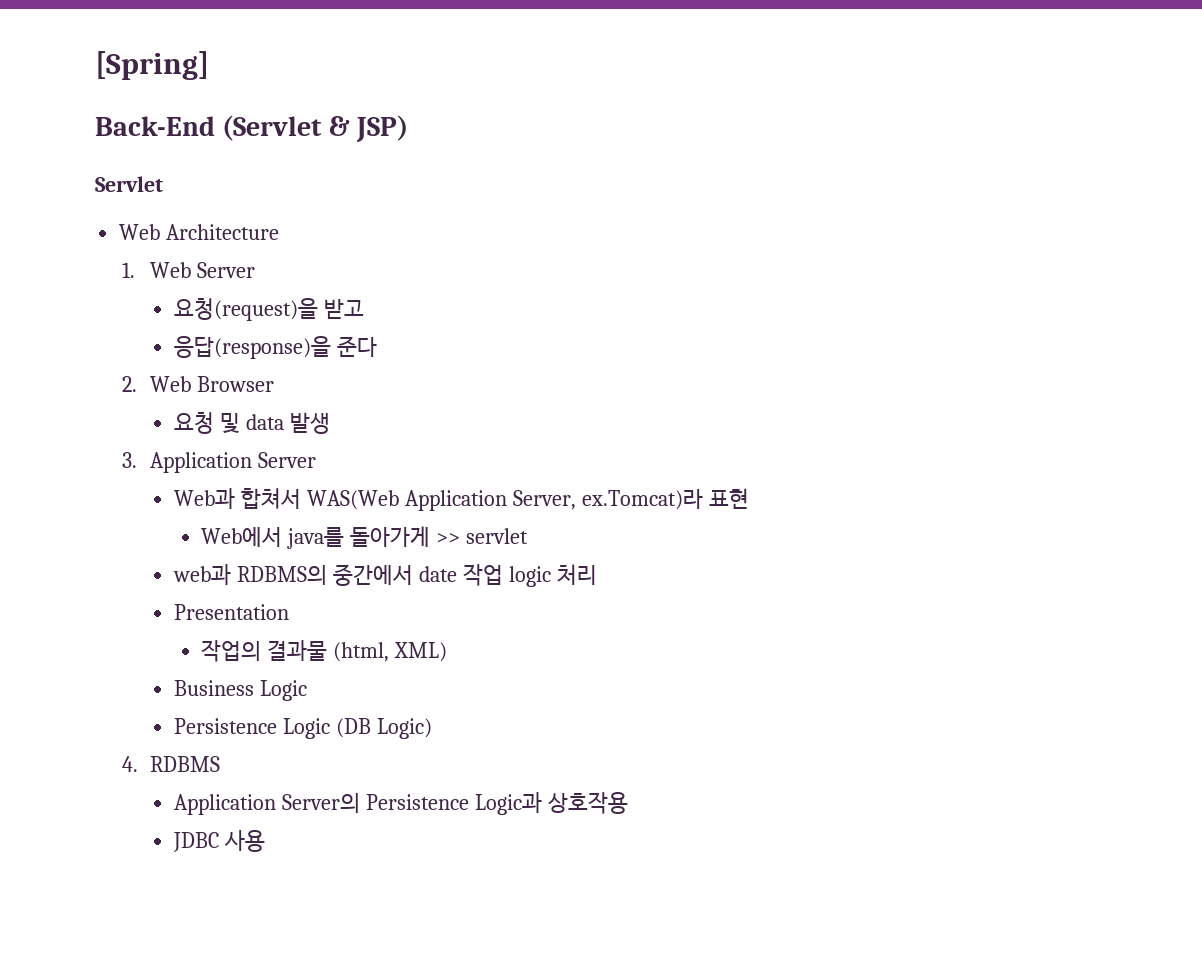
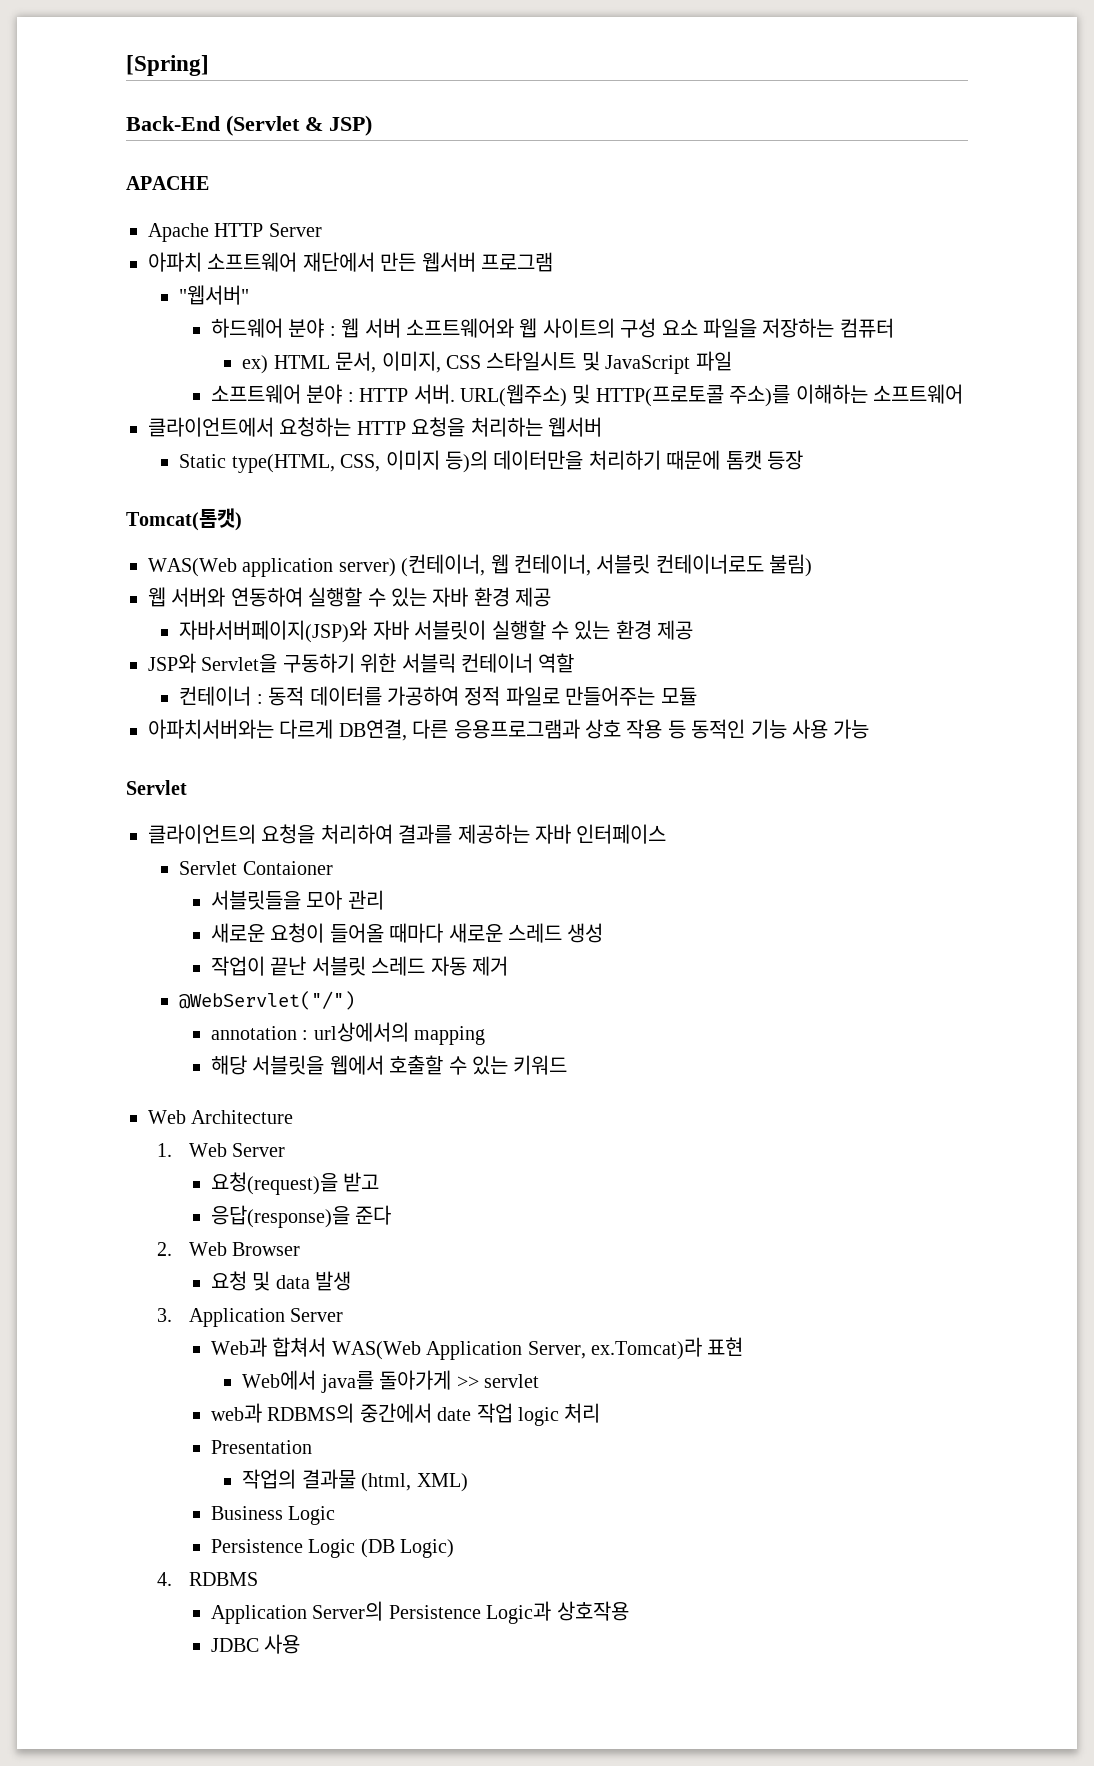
+ APACHE
+ Apache HTTP Server
+ 아파치 소프트웨어 재단에서 만든 웹서버 프로그램
+ "웹서버"
+ 하드웨어 분야 : 웹 서버 소프트웨어와 웹 사이트의 구성 요소 파일을 저장하는 컴퓨터
+ ex) HTML 문서, 이미지, CSS 스타일시트 및 JavaScript 파일
+ 소프트웨어 분야 : HTTP 서버. URL(웹주소) 및 HTTP(프로토콜 주소)를 이해하는 소프트웨어
+ 클라이언트에서 요청하는 HTTP 요청을 처리하는 웹서버
+ Static type(HTML, CSS, 이미지 등)의 데이터만을 처리하기 때문에 톰캣 등장
+ Tomcat(톰캣)
+ WAS(Web application server) (컨테이너, 웹 컨테이너, 서블릿 컨테이너로도 불림)
+ 웹 서버와 연동하여 실행할 수 있는 자바 환경 제공
+ 자바서버페이지(JSP)와 자바 서블릿이 실행할 수 있는 환경 제공
+ JSP와 Servlet을 구동하기 위한 서블릭 컨테이너 역할
+ 컨테이너 : 동적 데이터를 가공하여 정적 파일로 만들어주는 모듈
+ 아파치서버와는 다르게 DB연결, 다른 응용프로그램과 상호 작용 등 동적인 기능 사용 가능
  Servlet
+ 클라이언트의 요청을 처리하여 결과를 제공하는 자바 인터페이스
+ Servlet Contaioner
+ 서블릿들을 모아 관리
+ 새로운 요청이 들어올 때마다 새로운 스레드 생성
+ 작업이 끝난 서블릿 스레드 자동 제거
+ @WebServlet("/")
+ annotation : url상에서의 mapping
+ 해당 서블릿을 웹에서 호출할 수 있는 키워드

